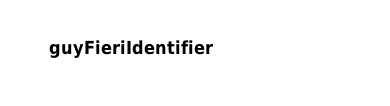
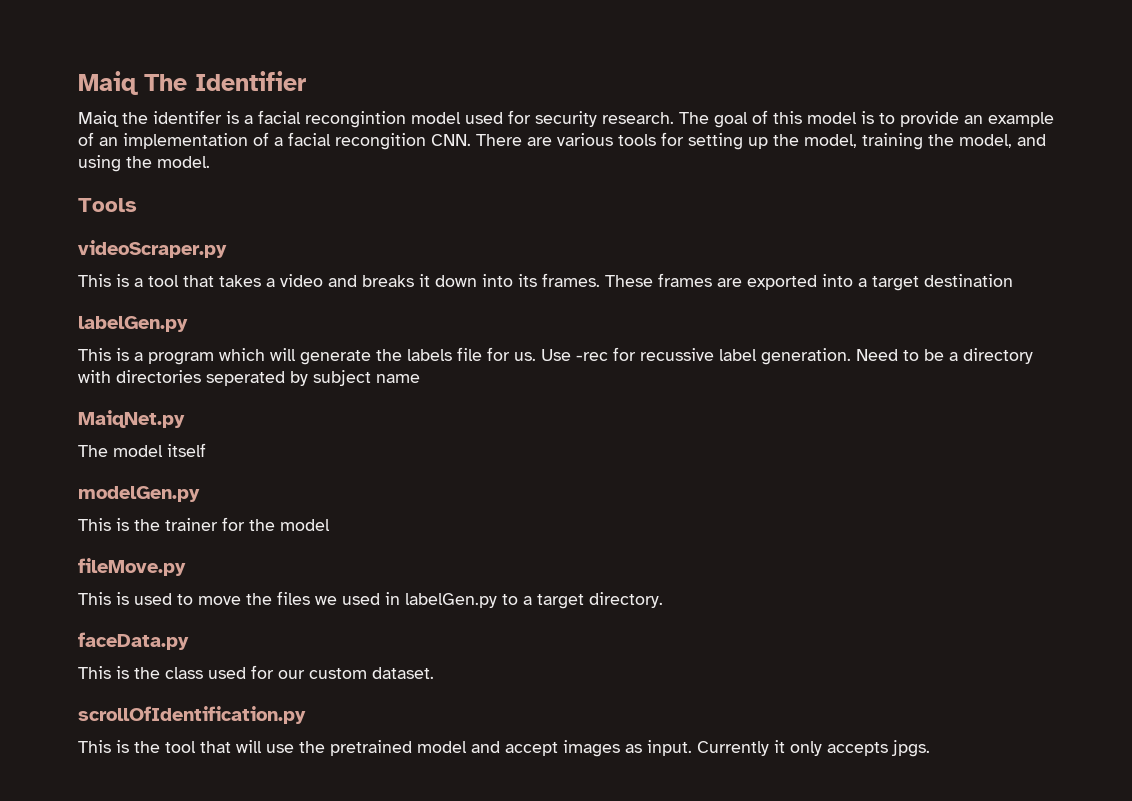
- guyFieriIdentifier
+ Maiq The Identifier
+ Maiq the identifer is a facial recongintion model used for security research. The goal of this model is to provide an example of an implementation of a facial recongition CNN. There are various tools for setting up the model, training the model, and using the model.
+ Tools
+ videoScraper.py
+ This is a tool that takes a video and breaks it down into its frames. These frames are exported into a target destination
+ labelGen.py
+ This is a program which will generate the labels file for us. Use -rec for recussive label generation. Need to be a directory with directories seperated by subject name
+ MaiqNet.py
+ The model itself
+ modelGen.py
+ This is the trainer for the model
+ fileMove.py
+ This is used to move the files we used in labelGen.py to a target directory.
+ faceData.py
+ This is the class used for our custom dataset.
+ scrollOfIdentification.py
+ This is the tool that will use the pretrained model and accept images as input. Currently it only accepts jpgs.

